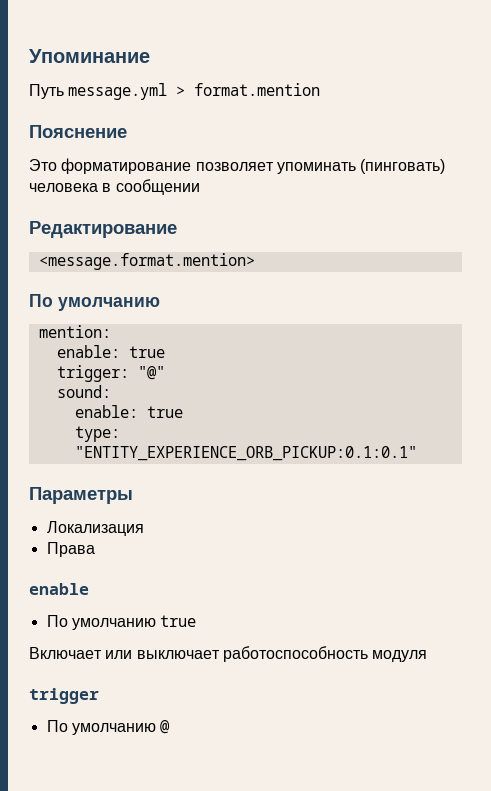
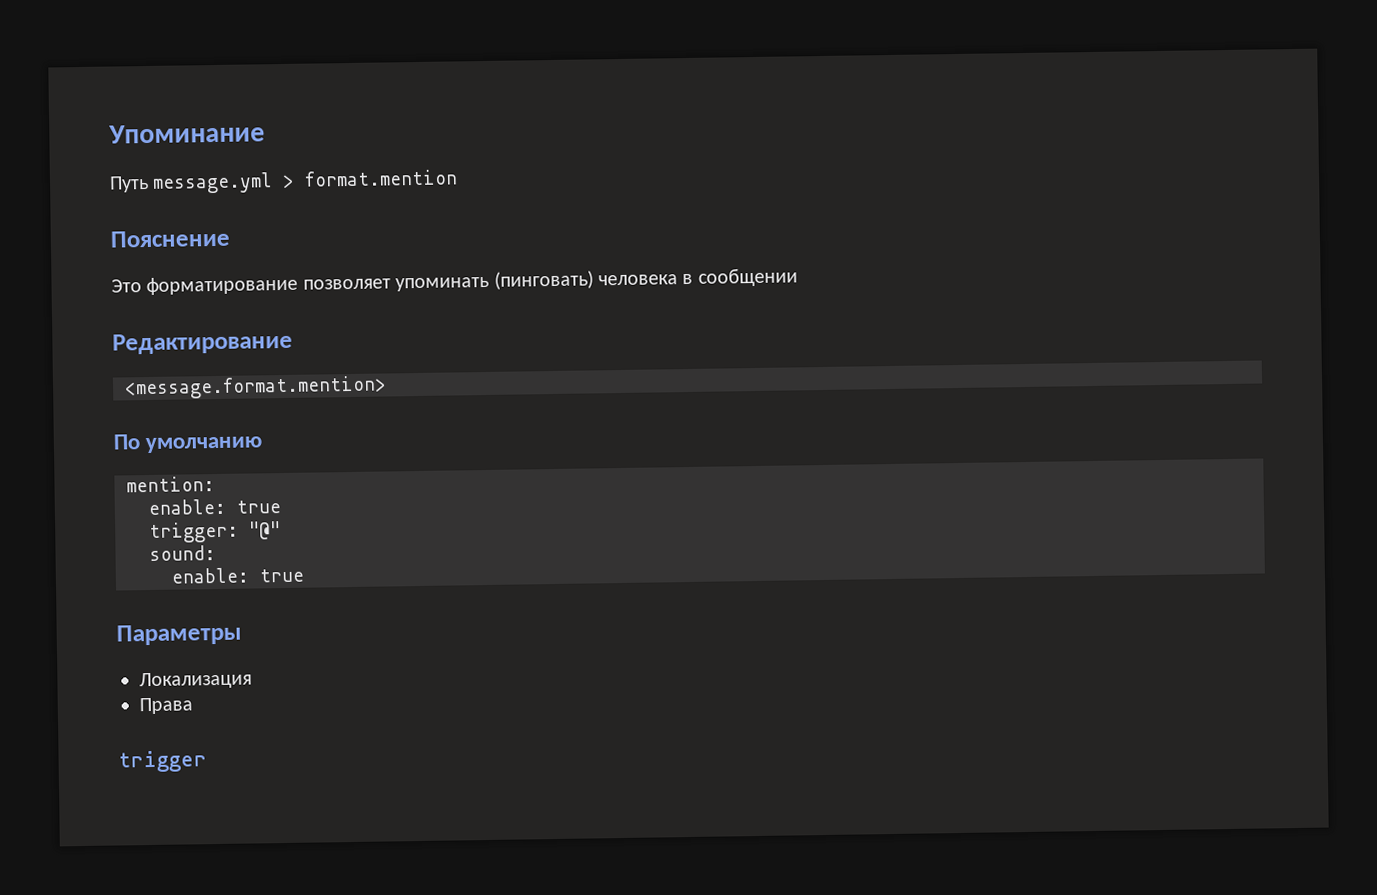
- type: "ENTITY_EXPERIENCE_ORB_PICKUP:0.1:0.1"
- enable
- По умолчанию true
- Включает или выключает работоспособность модуля
  trigger
- По умолчанию @

